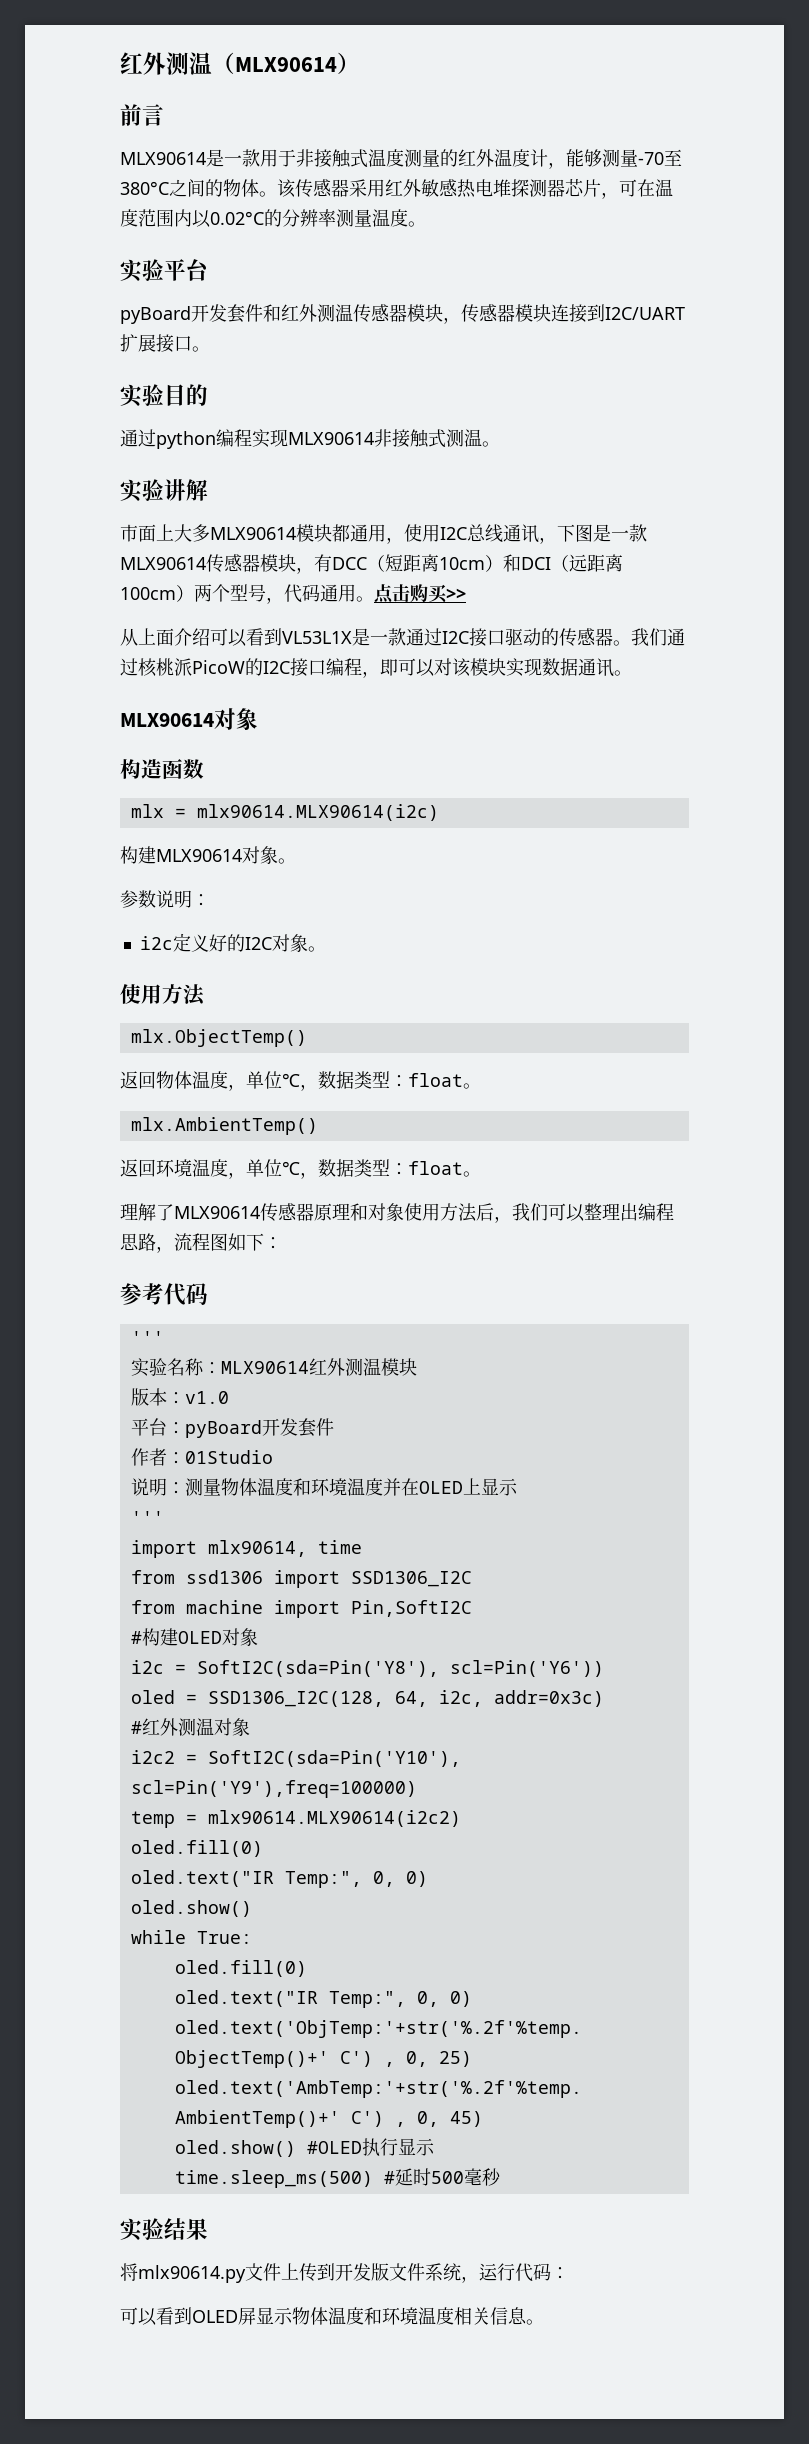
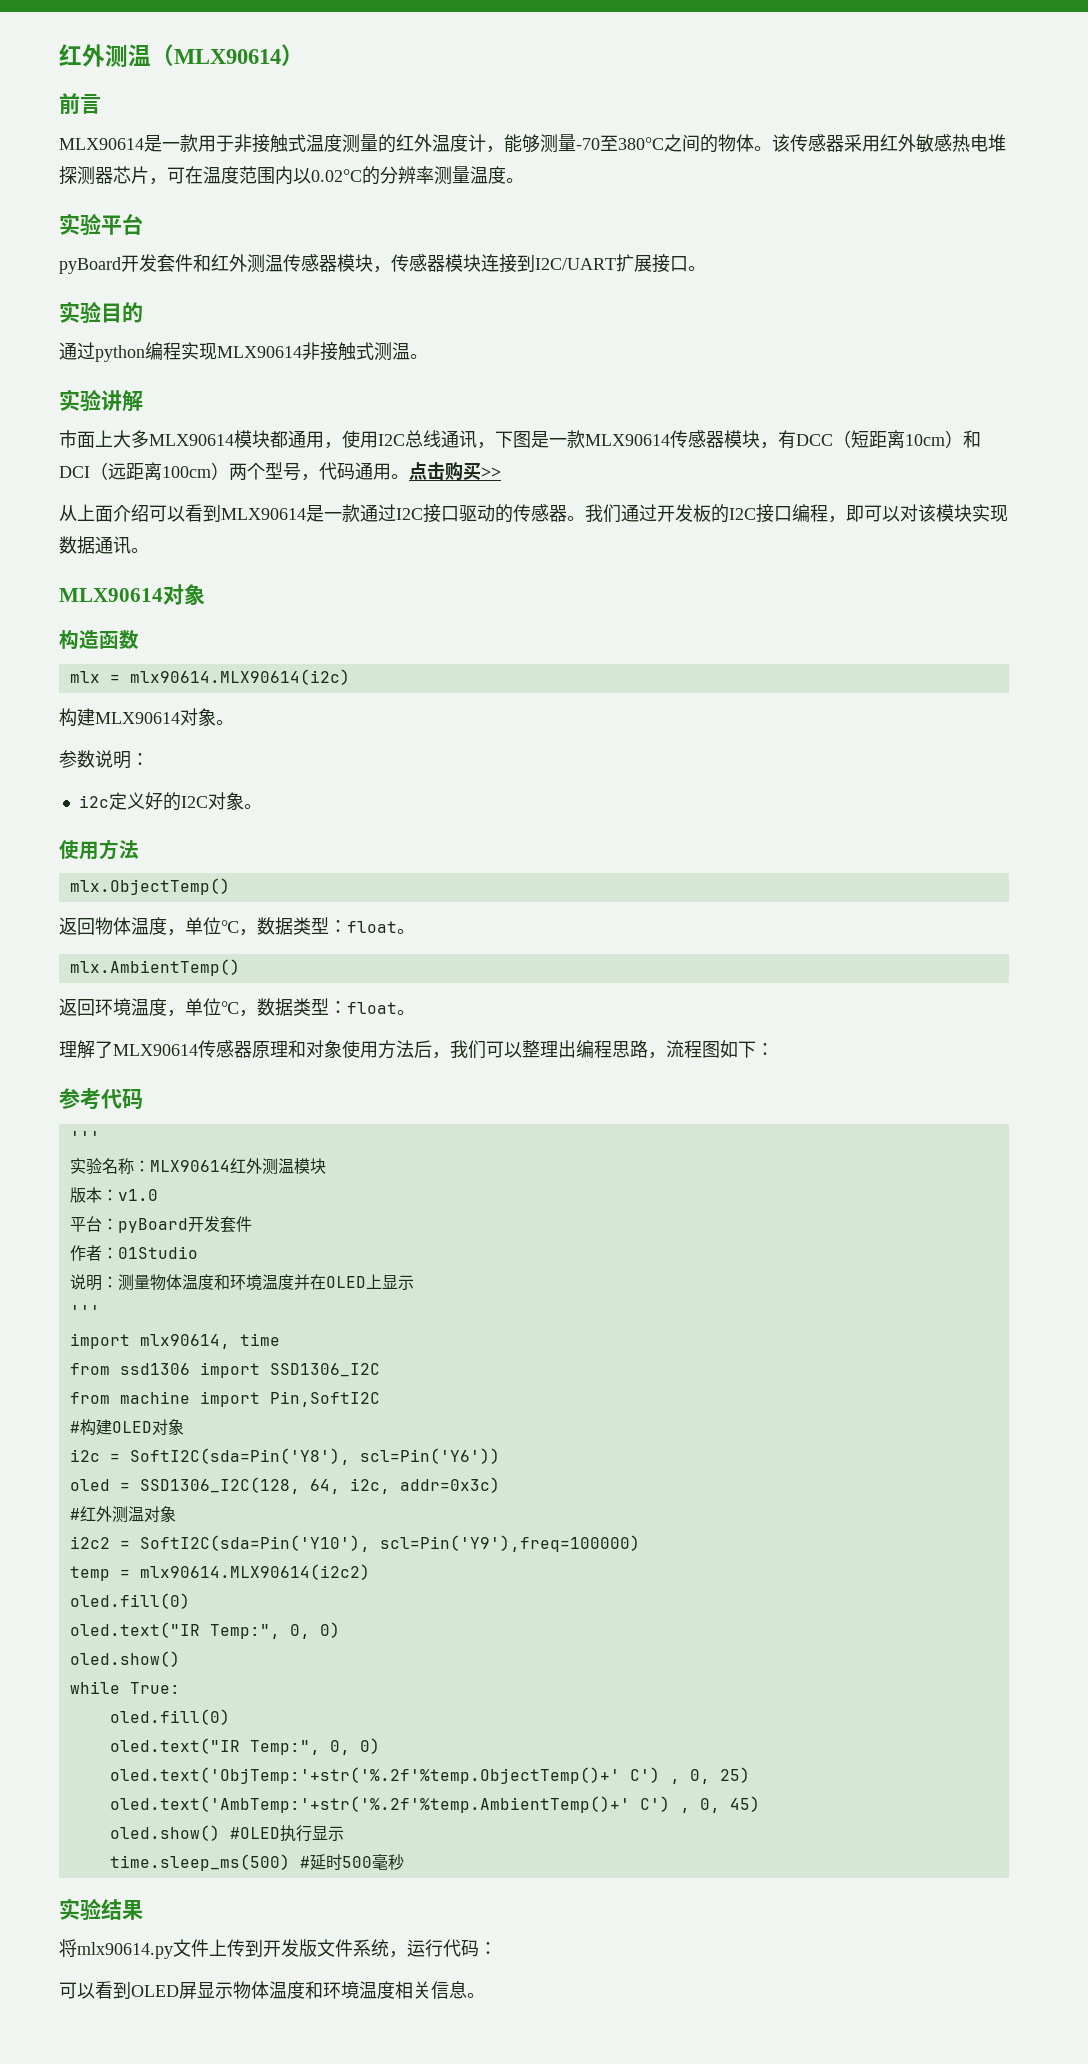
- 从上面介绍可以看到VL53L1X是一款通过I2C接口驱动的传感器。
+ 从上面介绍可以看到MLX90614是一款通过I2C接口驱动的传感器。
- 我们通过核桃派PicoW的I2C接口编程，即可以对该模块实现数据通讯。
+ 我们通过开发板的I2C接口编程，即可以对该模块实现数据通讯。

